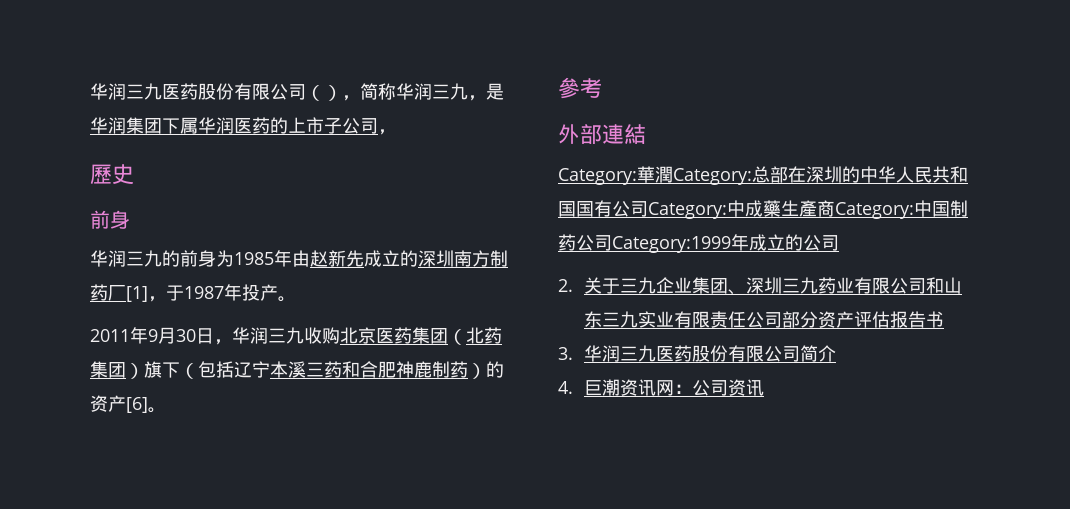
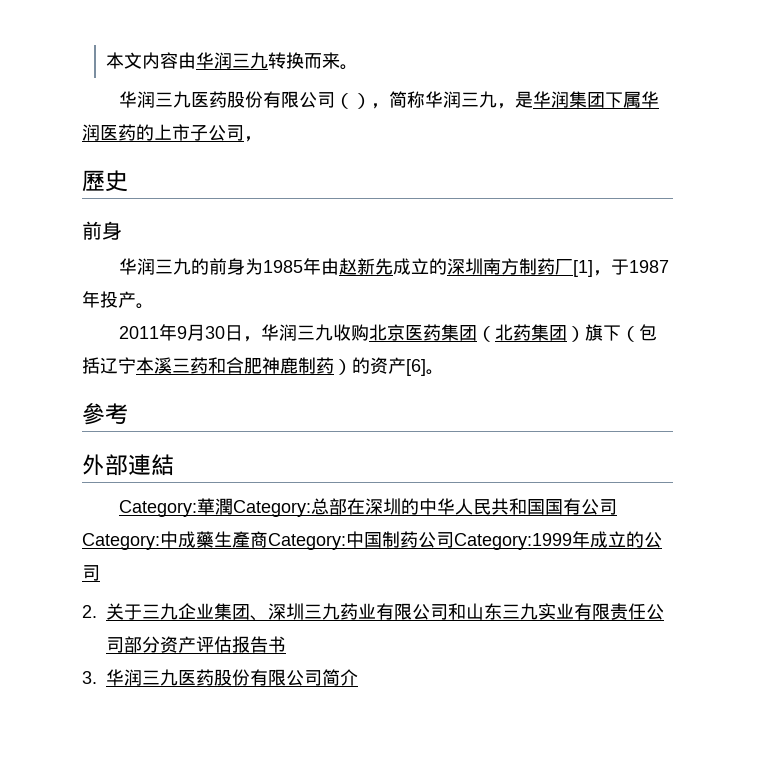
+ 本文内容由华润三九转换而来。
- 4.巨潮资讯网：公司资讯

